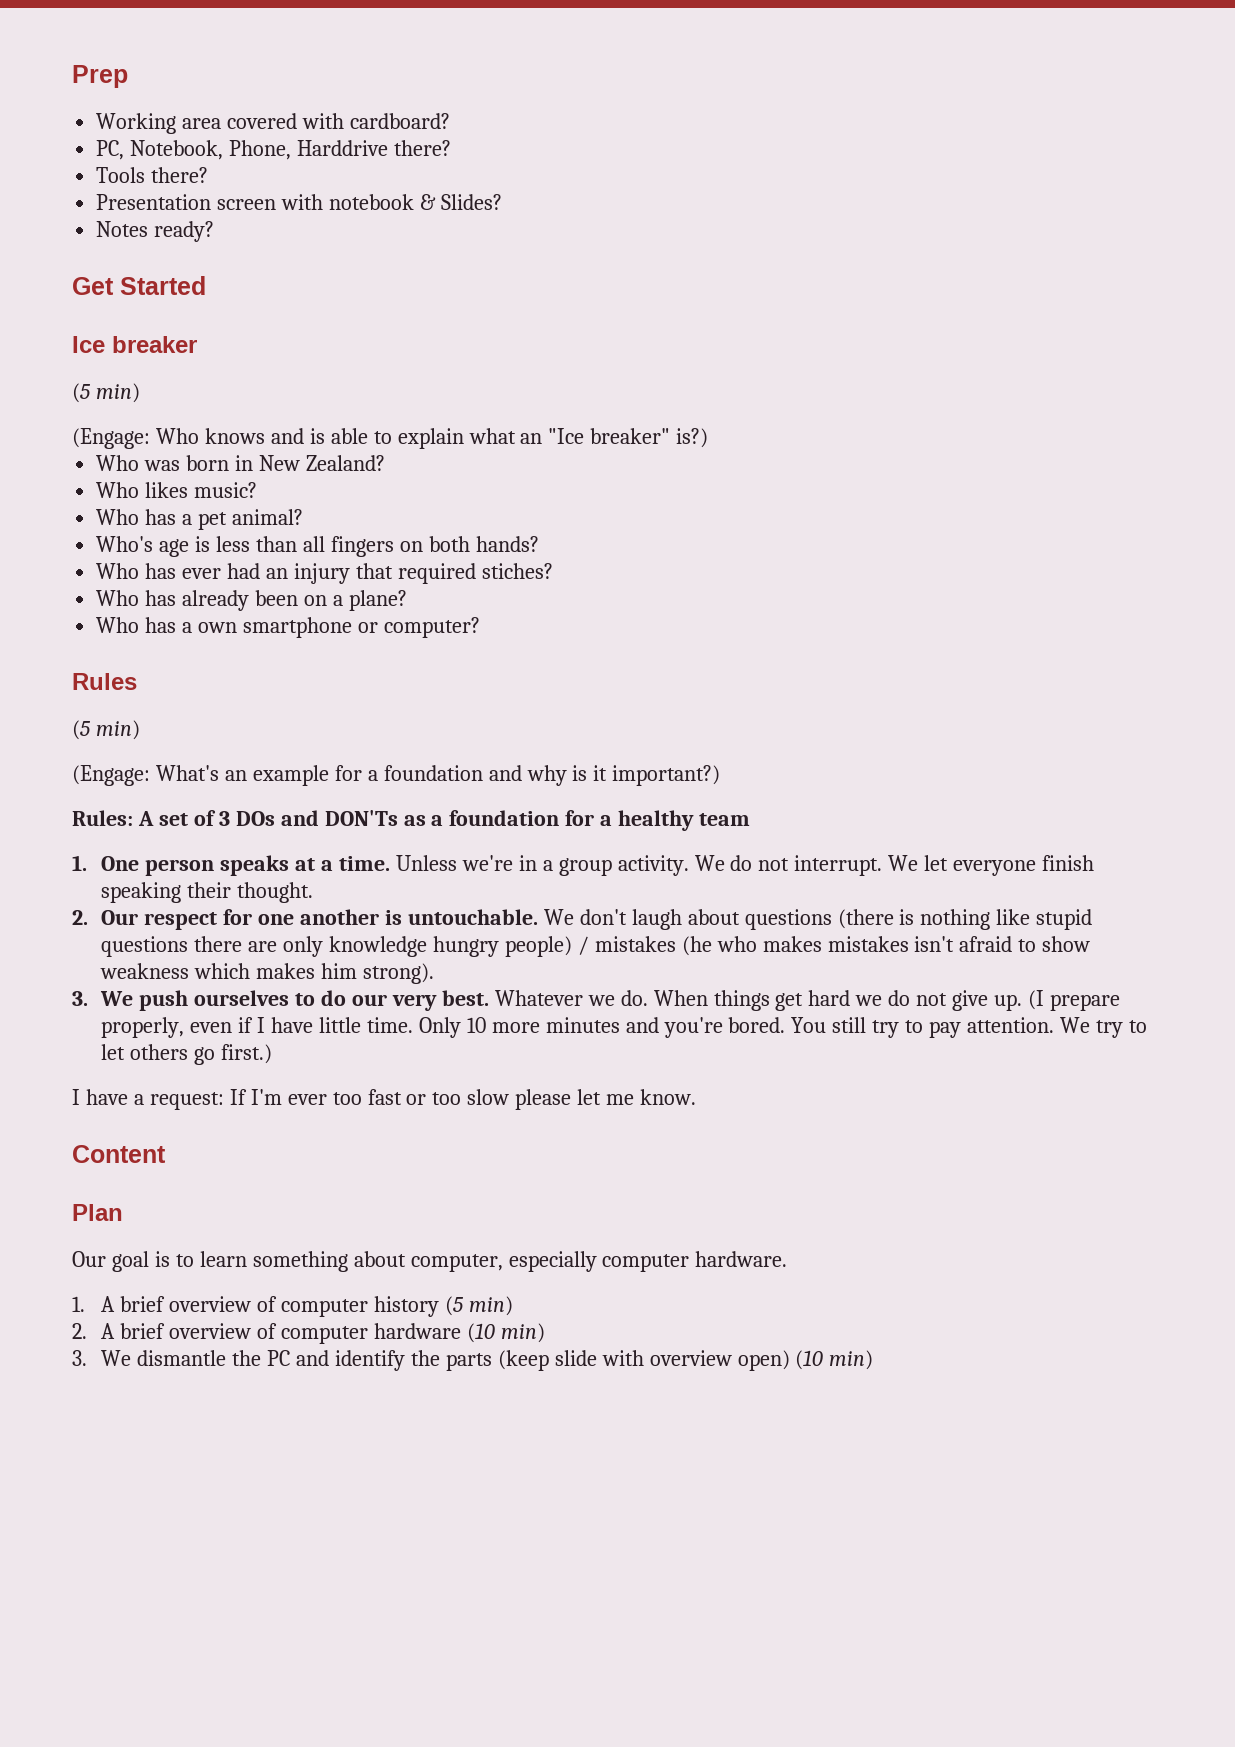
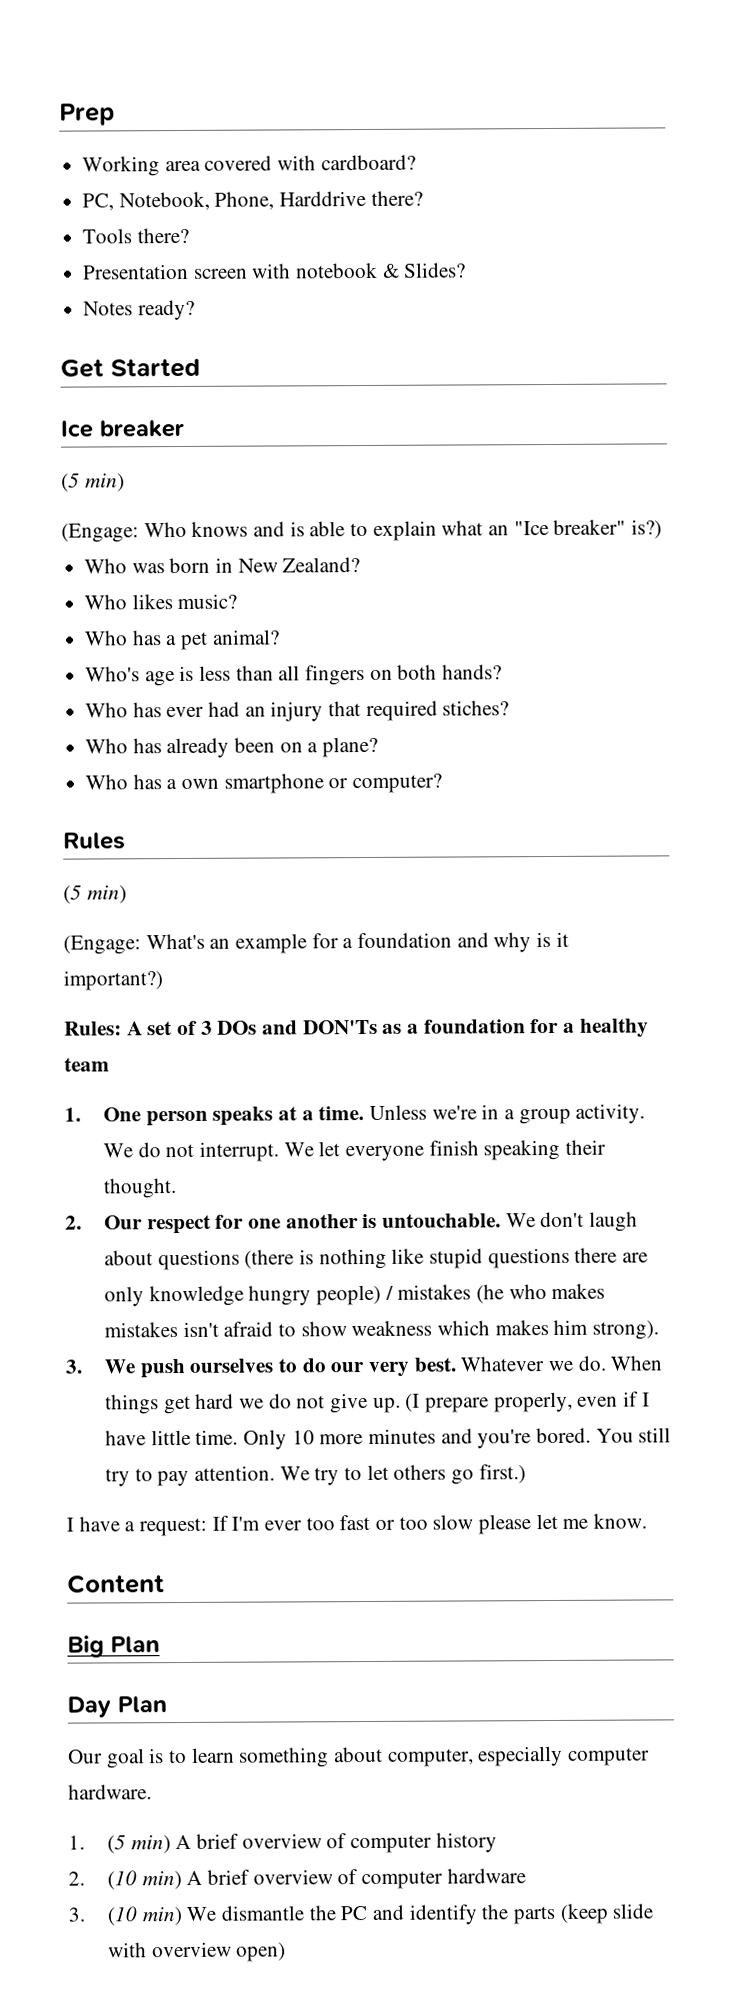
- Plan
+ Big Plan
+ Day Plan
- 1. A brief overview of computer history (5 min)
- 2. A brief overview of computer hardware (10 min)
- 3. We dismantle the PC and identify the parts (keep slide with overview open) (10 min)
+ 1. (5 min) A brief overview of computer history
+ 2. (10 min) A brief overview of computer hardware
+ 3. (10 min) We dismantle the PC and identify the parts (keep slide with overview open)

